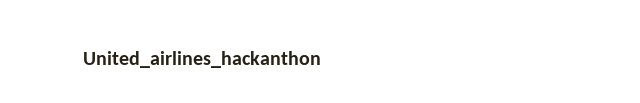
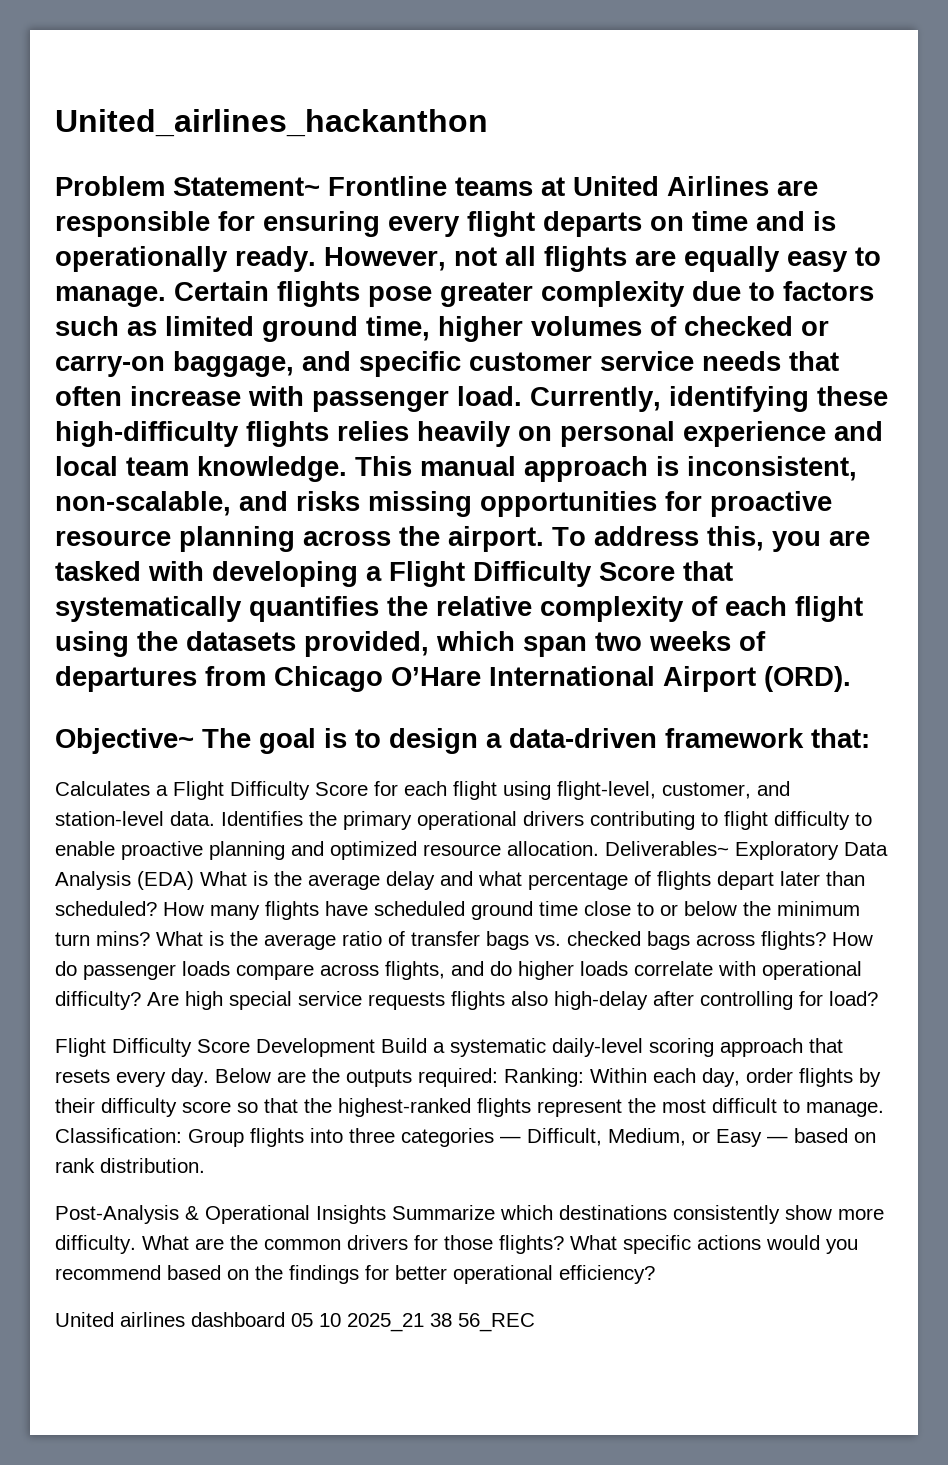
+ Problem Statement~ Frontline teams at United Airlines are responsible for ensuring every flight departs on time and is operationally ready. However, not all flights are equally easy to manage. Certain flights pose greater complexity due to factors such as limited ground time, higher volumes of checked or carry-on baggage, and specific customer service needs that often increase with passenger load. Currently, identifying these high-difficulty flights relies heavily on personal experience and local team knowledge. This manual approach is inconsistent, non-scalable, and risks missing opportunities for proactive resource planning across the airport. To address this, you are tasked with developing a Flight Difficulty Score that systematically quantifies the relative complexity of each flight using the datasets provided, which span two weeks of departures from Chicago O’Hare International Airport (ORD).
+ Objective~ The goal is to design a data-driven framework that:
+ Calculates a Flight Difficulty Score for each flight using flight-level, customer, and station-level data. Identifies the primary operational drivers contributing to flight difficulty to enable proactive planning and optimized resource allocation. Deliverables~ Exploratory Data Analysis (EDA) What is the average delay and what percentage of flights depart later than scheduled? How many flights have scheduled ground time close to or below the minimum turn mins? What is the average ratio of transfer bags vs. checked bags across flights? How do passenger loads compare across flights, and do higher loads correlate with operational difficulty? Are high special service requests flights also high-delay after controlling for load?
+ Flight Difficulty Score Development Build a systematic daily-level scoring approach that resets every day. Below are the outputs required: Ranking: Within each day, order flights by their difficulty score so that the highest-ranked flights represent the most difficult to manage. Classification: Group flights into three categories — Difficult, Medium, or Easy — based on rank distribution.
+ Post-Analysis & Operational Insights Summarize which destinations consistently show more difficulty. What are the common drivers for those flights? What specific actions would you recommend based on the findings for better operational efficiency?
+ United airlines dashboard 05 10 2025_21 38 56_REC

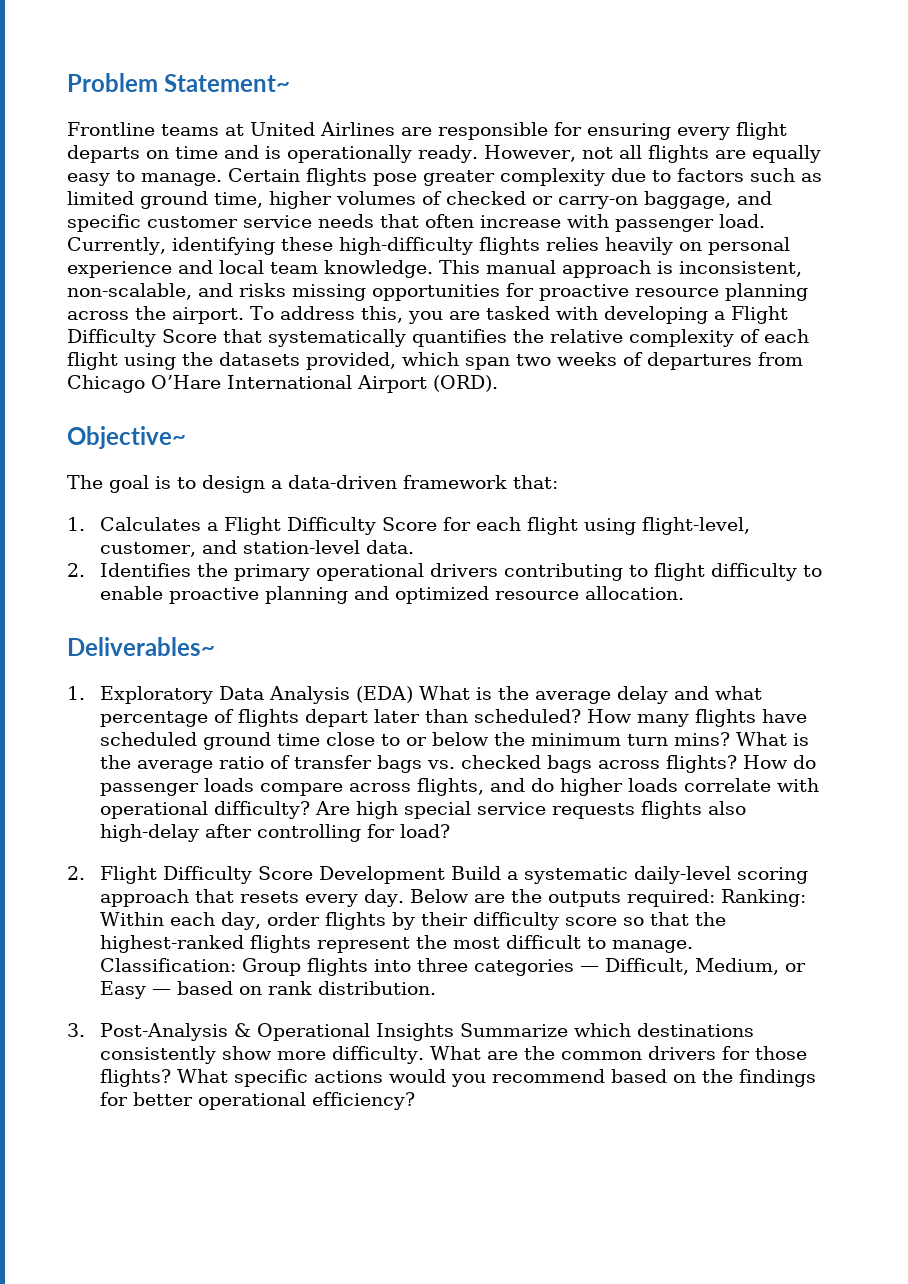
- United_airlines_hackanthon
- Problem Statement~ Frontline teams at United Airlines are responsible for ensuring every flight departs on time and is operationally ready.
+ Problem Statement~
+ Frontline teams at United Airlines are responsible for ensuring every flight departs on time and is operationally ready.
- Objective~ The goal is to design a data-driven framework that:
+ Objective~
+ The goal is to design a data-driven framework that:
- Calculates a Flight Difficulty Score for each flight using flight-level, customer, and station-level data. Identifies the primary operational drivers contributing to flight difficulty to enable proactive planning and optimized resource allocation. Deliverables~ Exploratory Data Analysis (EDA) What is the average delay and what percentage of flights depart later than scheduled?
+ 1. Calculates a Flight Difficulty Score for each flight using flight-level, customer, and station-level data.
+ 2. Identifies the primary operational drivers contributing to flight difficulty to enable proactive planning and optimized resource allocation.
+ Deliverables~
+ 1. Exploratory Data Analysis (EDA) What is the average delay and what percentage of flights depart later than scheduled?
- Flight Difficulty Score Development Build a systematic daily-level scoring approach that resets every day.
+ 2. Flight Difficulty Score Development Build a systematic daily-level scoring approach that resets every day.
- Post-Analysis & Operational Insights Summarize which destinations consistently show more difficulty.
+ 3. Post-Analysis & Operational Insights Summarize which destinations consistently show more difficulty.
- United airlines dashboard 05 10 2025_21 38 56_REC

